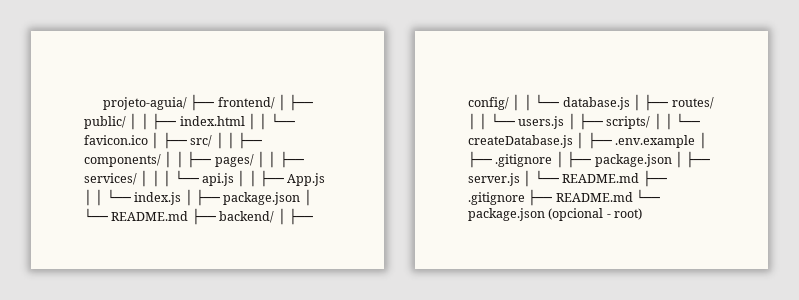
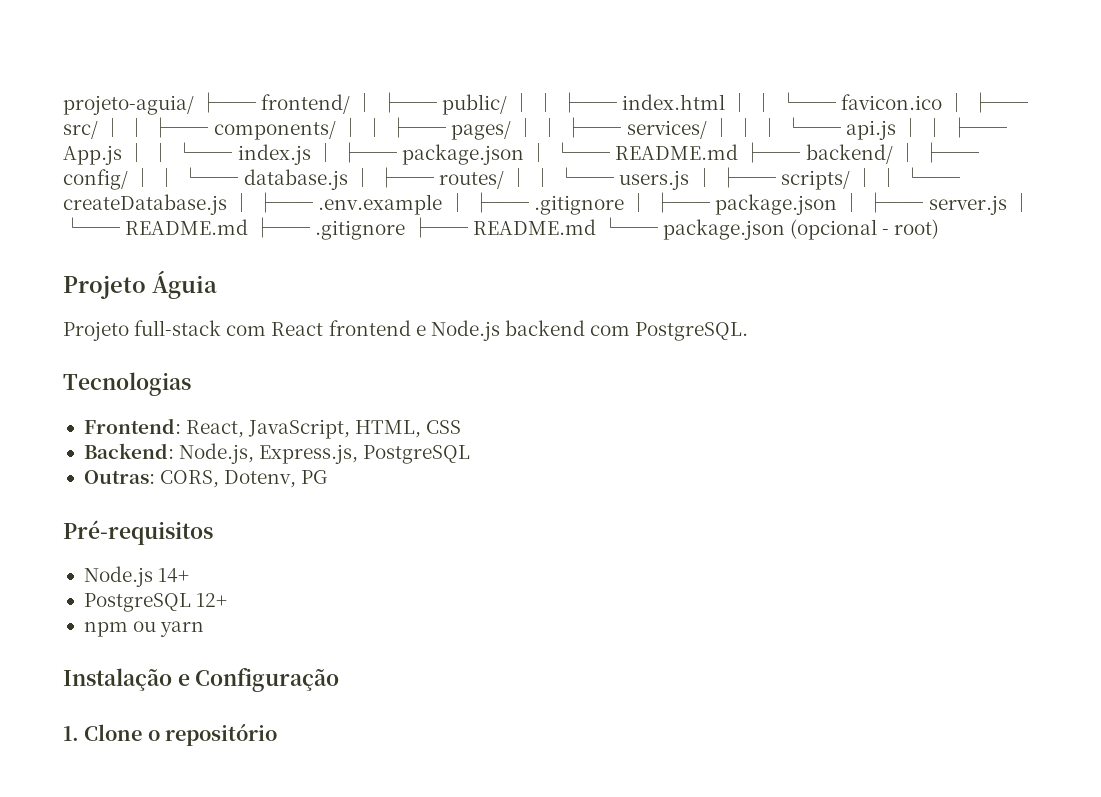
+ Projeto Águia
+ Projeto full-stack com React frontend e Node.js backend com PostgreSQL.
+ Tecnologias
+ Frontend: React, JavaScript, HTML, CSS
+ Backend: Node.js, Express.js, PostgreSQL
+ Outras: CORS, Dotenv, PG
+ Pré-requisitos
+ Node.js 14+
+ PostgreSQL 12+
+ npm ou yarn
+ Instalação e Configuração
+ 1. Clone o repositório

